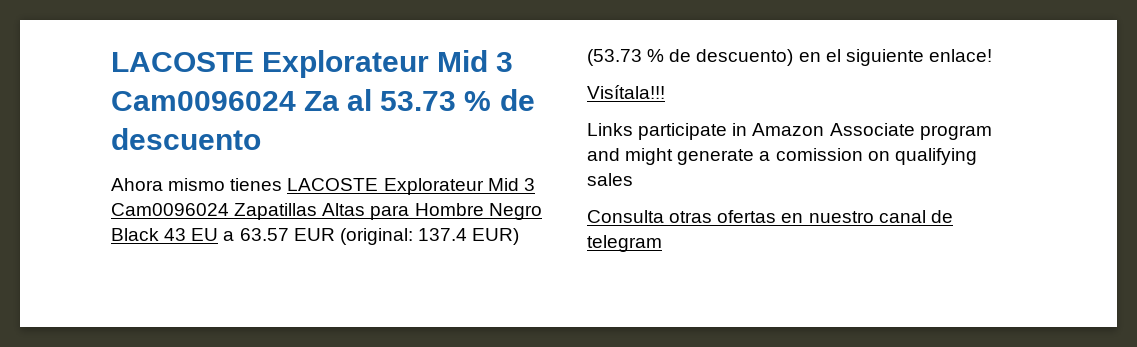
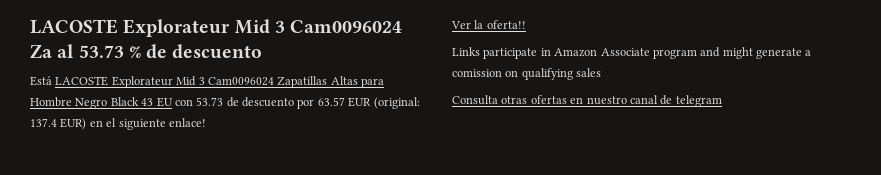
- Ahora mismo tienes LACOSTE Explorateur Mid 3 Cam0096024 Zapatillas Altas para Hombre Negro Black 43 EU a 63.57 EUR (original: 137.4 EUR) (53.73 % de descuento) en el siguiente enlace!
+ Está LACOSTE Explorateur Mid 3 Cam0096024 Zapatillas Altas para Hombre Negro Black 43 EU con 53.73 de descuento por 63.57 EUR (original: 137.4 EUR) en el siguiente enlace!
- Visítala!!!
+ Ver la oferta!!

